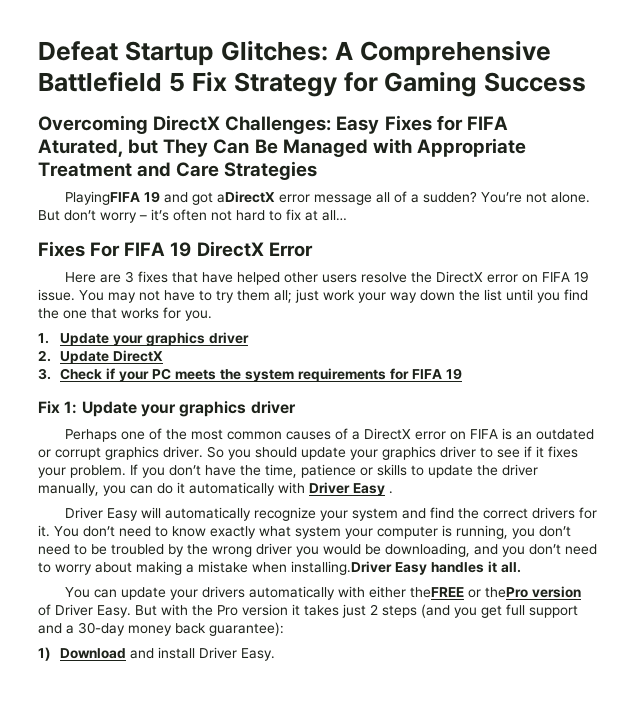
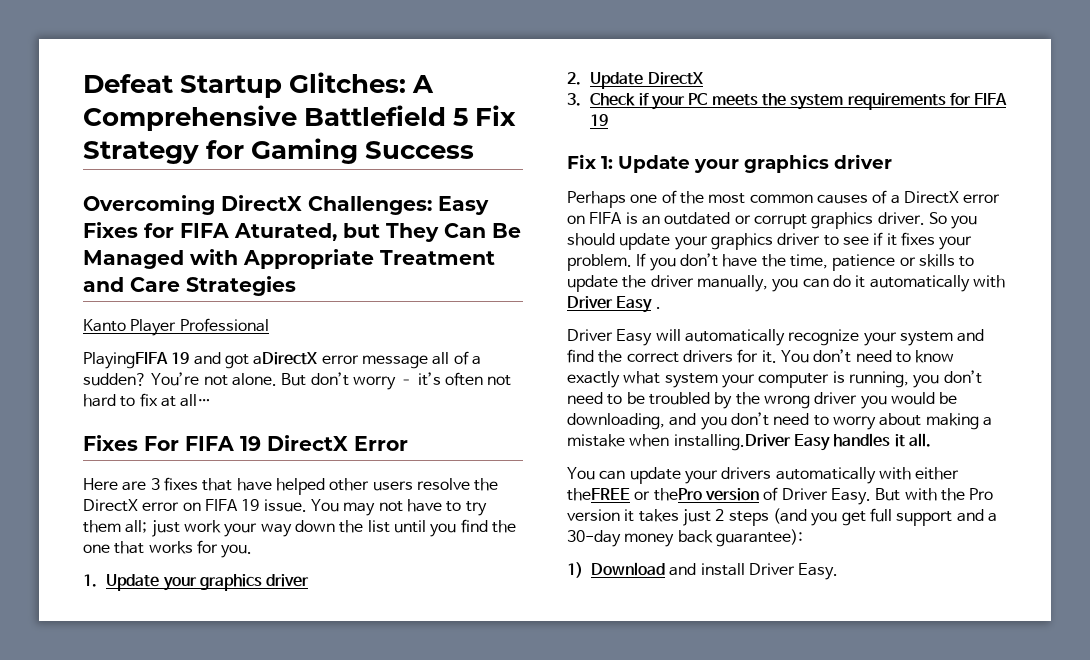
+ Kanto Player Professional

